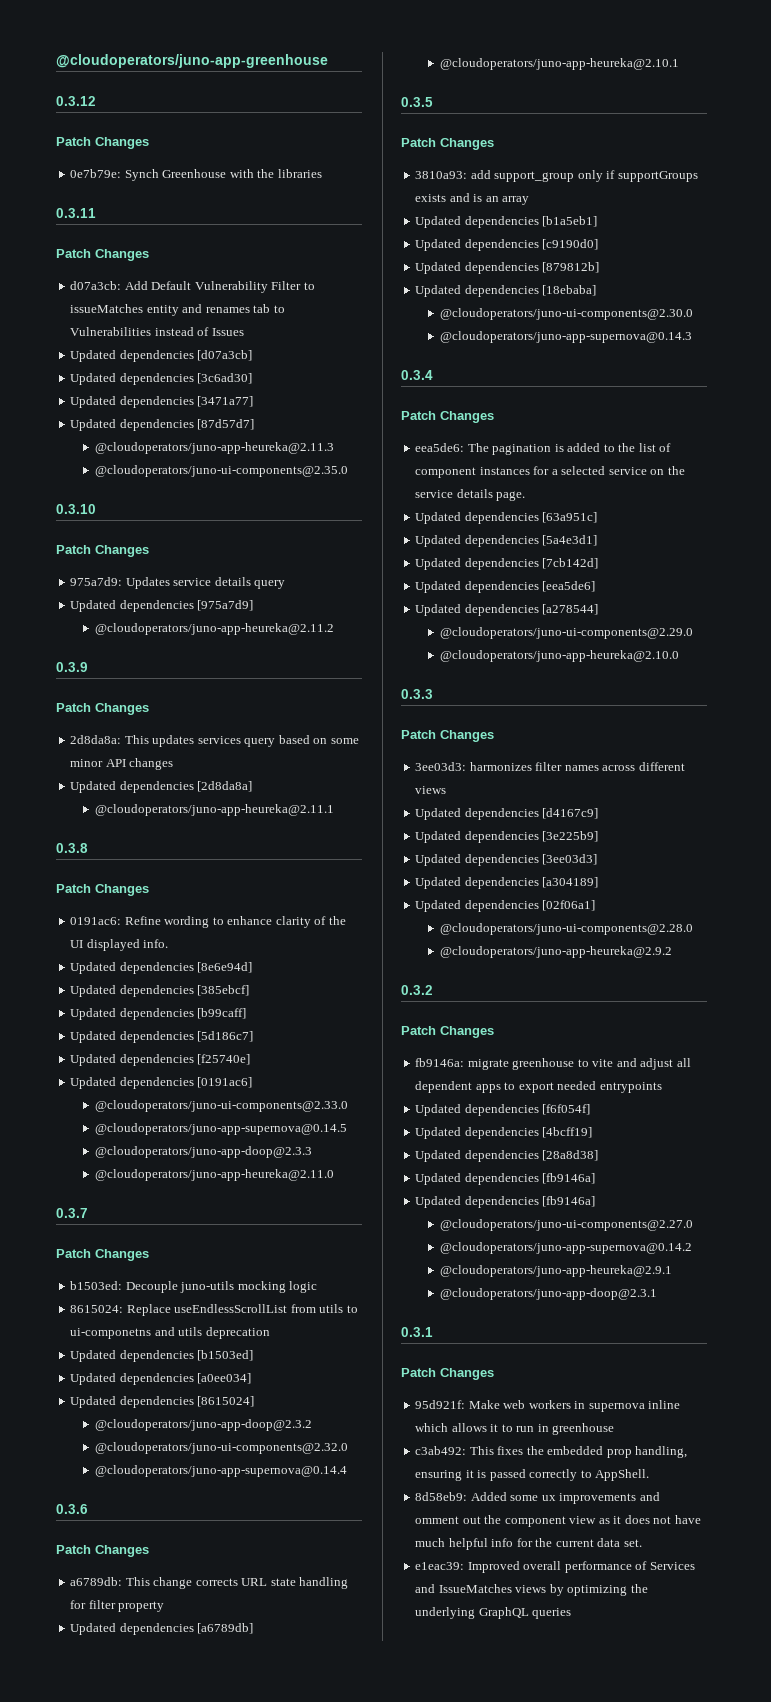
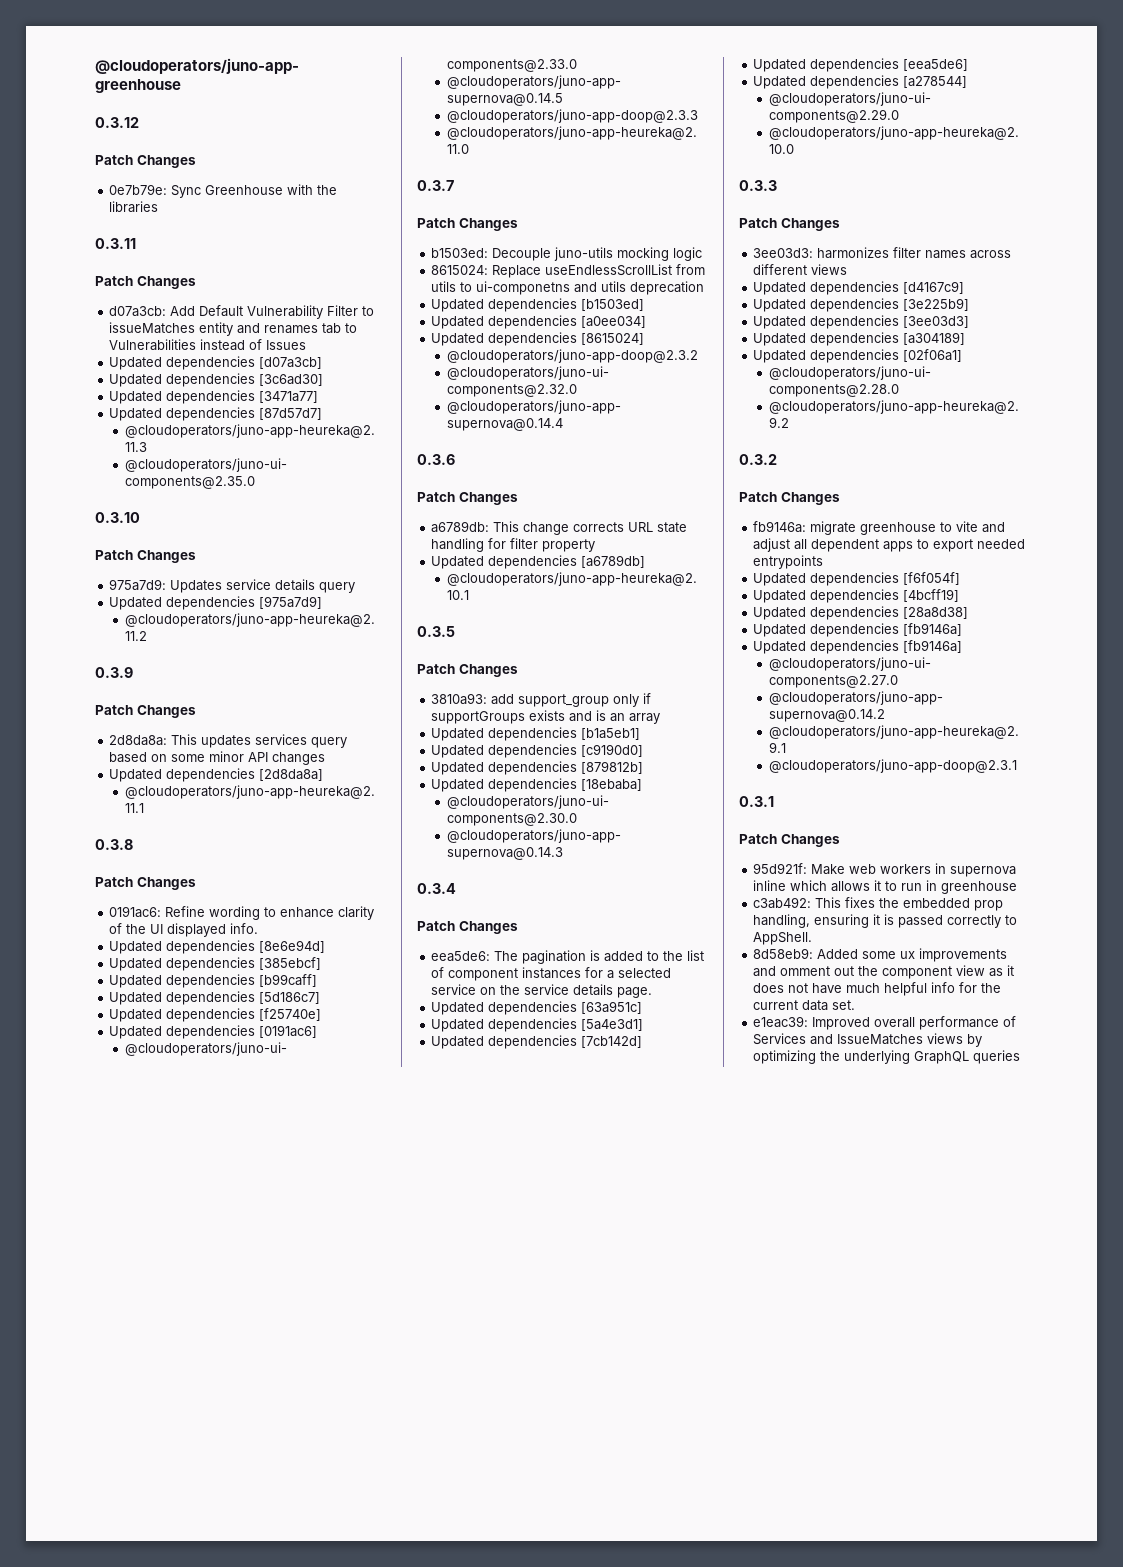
- 0e7b79e: Synch Greenhouse with the libraries
+ 0e7b79e: Sync Greenhouse with the libraries

